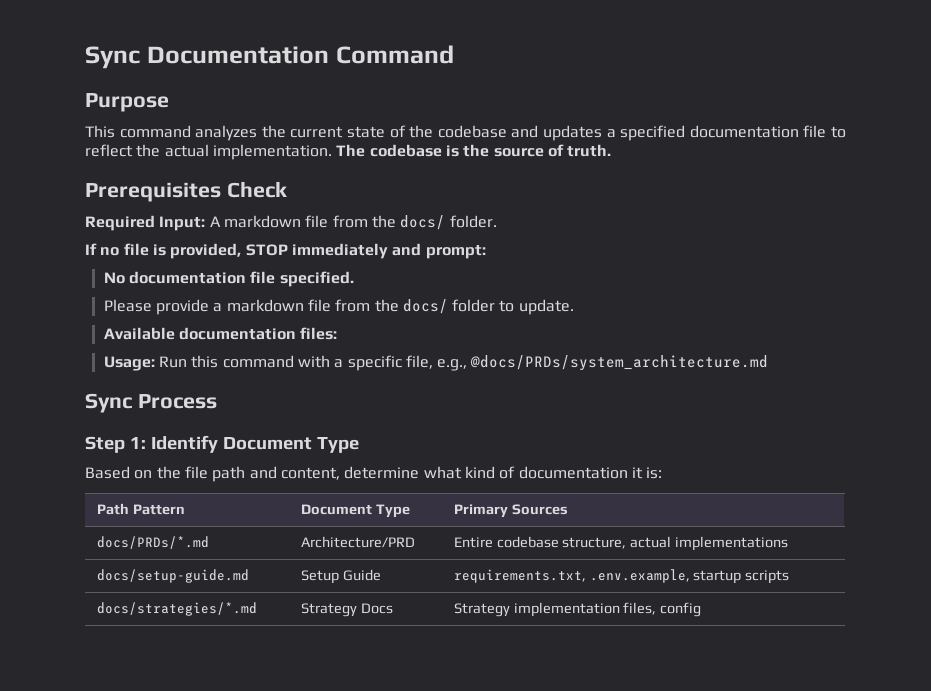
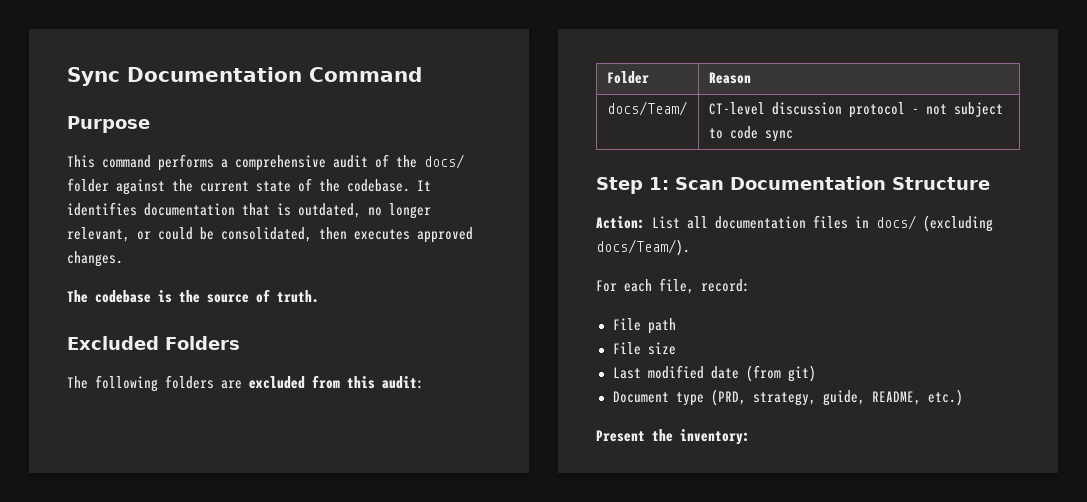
- This command analyzes the current state of the codebase and updates a specified documentation file to reflect the actual implementation. The codebase is the source of truth.
+ This command performs a comprehensive audit of the docs/ folder against the current state of the codebase. It identifies documentation that is outdated, no longer relevant, or could be consolidated, then executes approved changes.
+ The codebase is the source of truth.
- Prerequisites Check
- Required Input: A markdown file from the docs/ folder.
- If no file is provided, STOP immediately and prompt:
- No documentation file specified.
- Please provide a markdown file from the docs/ folder to update.
- Available documentation files:
- Usage: Run this command with a specific file, e.g., @docs/PRDs/system_architecture.md
- Sync Process
- Step 1: Identify Document Type
- Based on the file path and content, determine what kind of documentation it is:
- Path Pattern | Document Type | Primary Sources
- docs/PRDs/*.md | Architecture/PRD | Entire codebase structure, actual implementations
- docs/setup-guide.md | Setup Guide | requirements.txt, .env.example, startup scripts
- docs/strategies/*.md | Strategy Docs | Strategy implementation files, config
+ Excluded Folders
+ The following folders are excluded from this audit:
+ Folder | Reason
+ docs/Team/ | CT-level discussion protocol - not subject to code sync
+ Step 1: Scan Documentation Structure
+ Action: List all documentation files in docs/ (excluding docs/Team/).
+ For each file, record:
+ File path
+ File size
+ Last modified date (from git)
+ Document type (PRD, strategy, guide, README, etc.)
+ Present the inventory:

